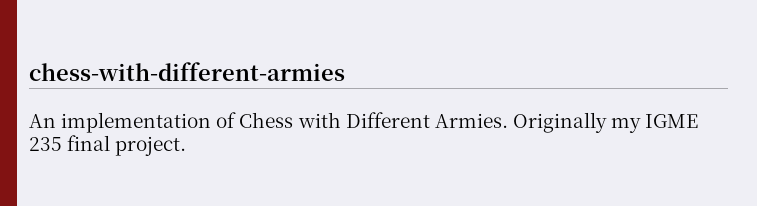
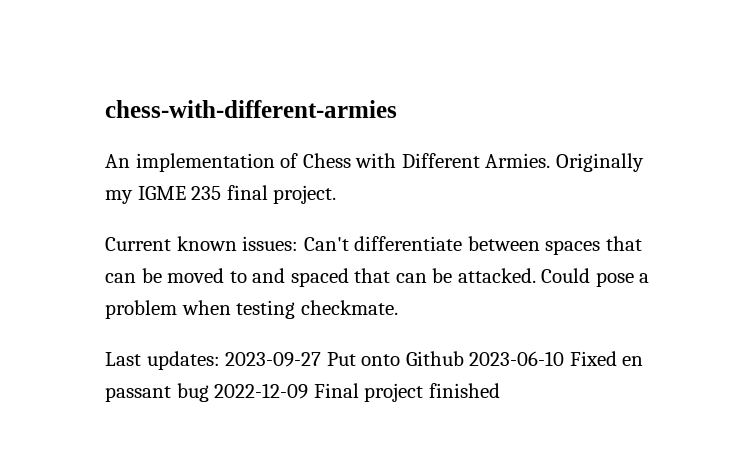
+ Current known issues: Can't differentiate between spaces that can be moved to and spaced that can be attacked. Could pose a problem when testing checkmate.
+ Last updates: 2023-09-27 Put onto Github 2023-06-10 Fixed en passant bug 2022-12-09 Final project finished

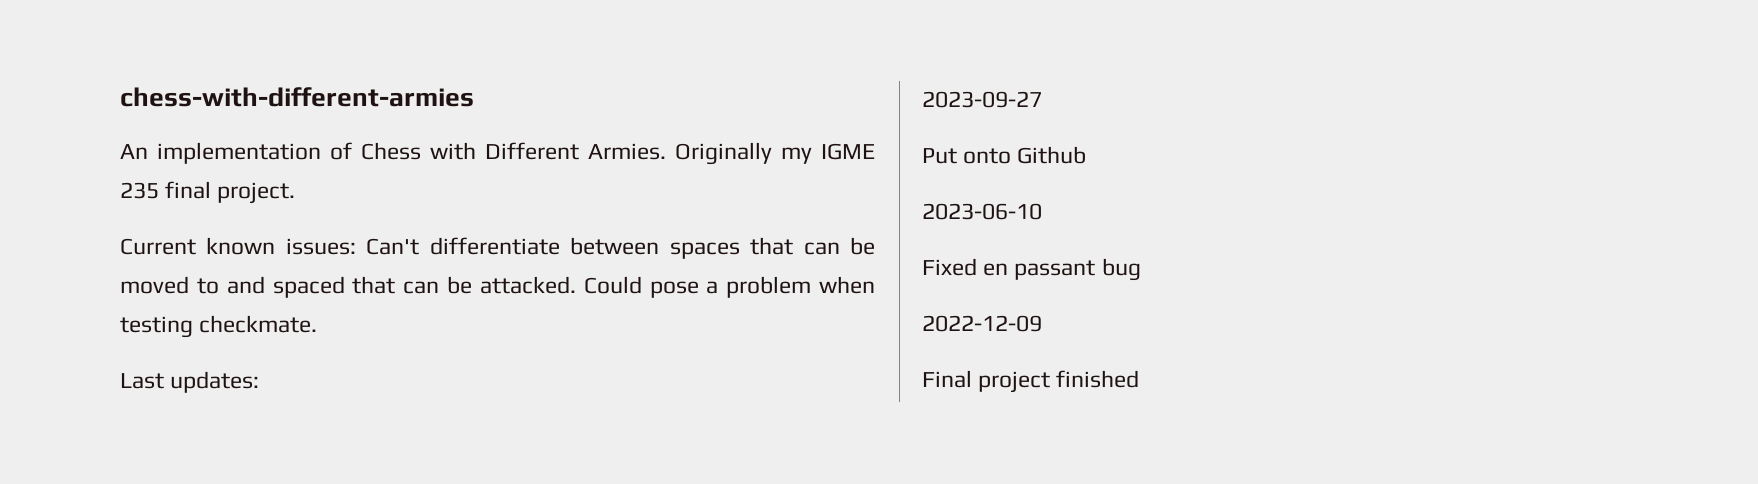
- Last updates: 2023-09-27 Put onto Github 2023-06-10 Fixed en passant bug 2022-12-09 Final project finished
+ Last updates:
+ 2023-09-27
+ Put onto Github
+ 2023-06-10
+ Fixed en passant bug
+ 2022-12-09
+ Final project finished

